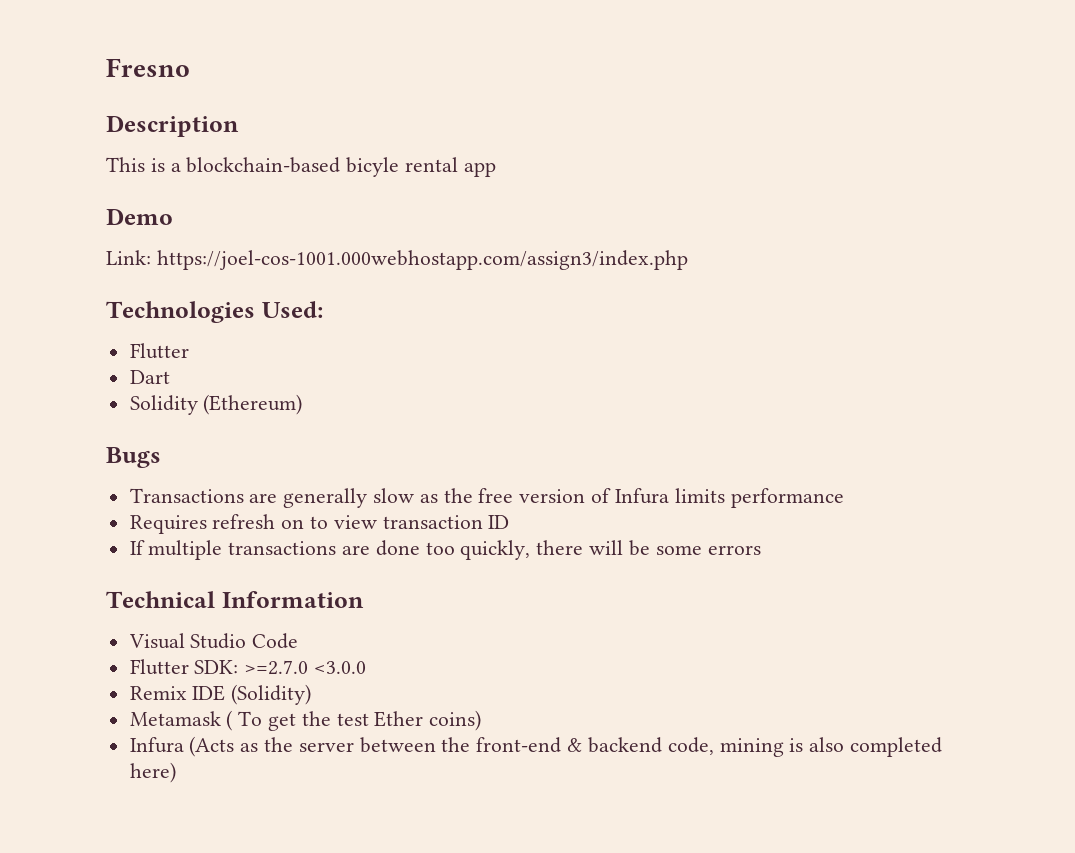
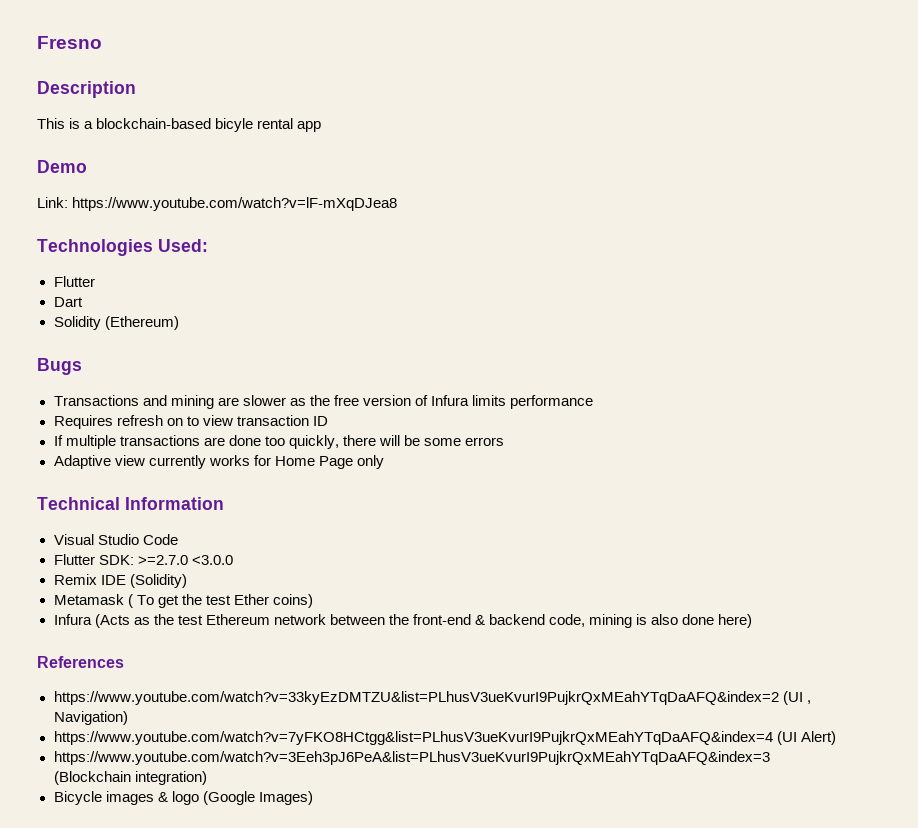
- Link: https://joel-cos-1001.000webhostapp.com/assign3/index.php
+ Link: https://www.youtube.com/watch?v=lF-mXqDJea8
- Transactions are generally slow as the free version of Infura limits performance
+ Transactions and mining are slower as the free version of Infura limits performance
+ Adaptive view currently works for Home Page only
- Infura (Acts as the server between the front-end & backend code, mining is also completed here)
+ Infura (Acts as the test Ethereum network between the front-end & backend code, mining is also done here)
+ References
+ https://www.youtube.com/watch?v=33kyEzDMTZU&list=PLhusV3ueKvurI9PujkrQxMEahYTqDaAFQ&index=2 (UI , Navigation)
+ https://www.youtube.com/watch?v=7yFKO8HCtgg&list=PLhusV3ueKvurI9PujkrQxMEahYTqDaAFQ&index=4 (UI Alert)
+ https://www.youtube.com/watch?v=3Eeh3pJ6PeA&list=PLhusV3ueKvurI9PujkrQxMEahYTqDaAFQ&index=3 (Blockchain integration)
+ Bicycle images & logo (Google Images)

